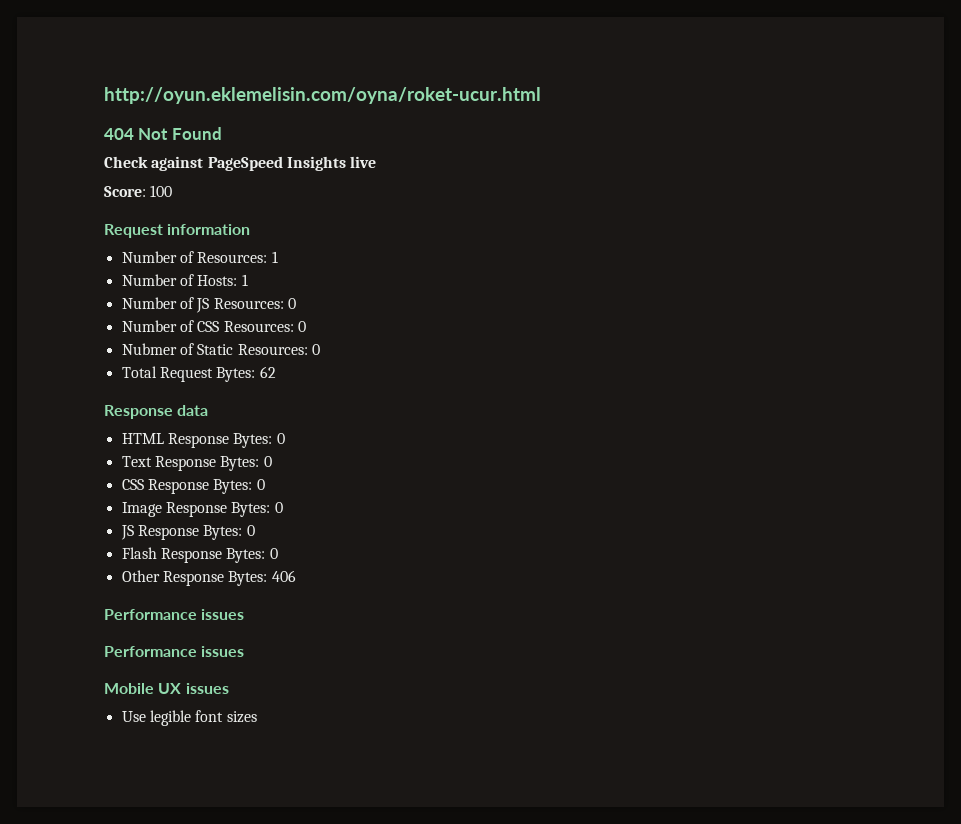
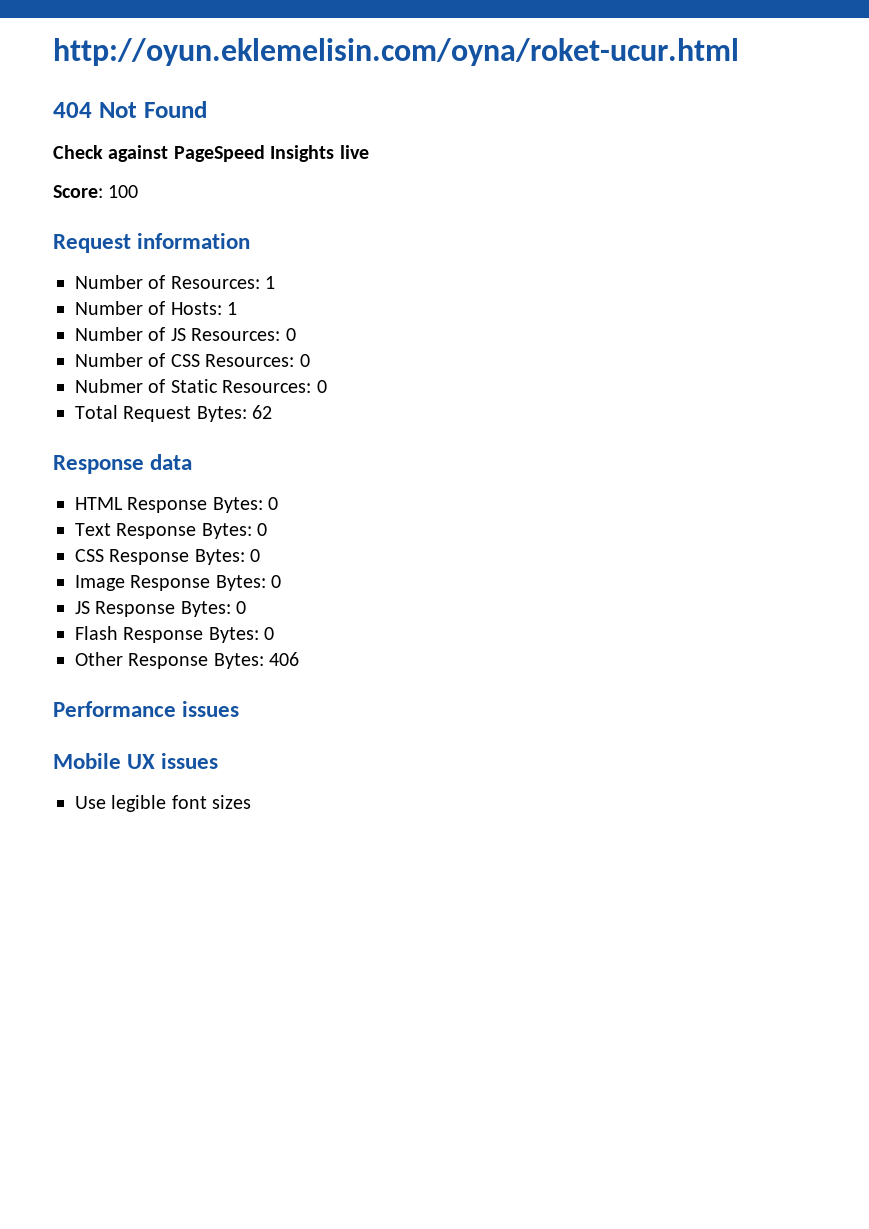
  Other Response Bytes: 406
- Performance issues

